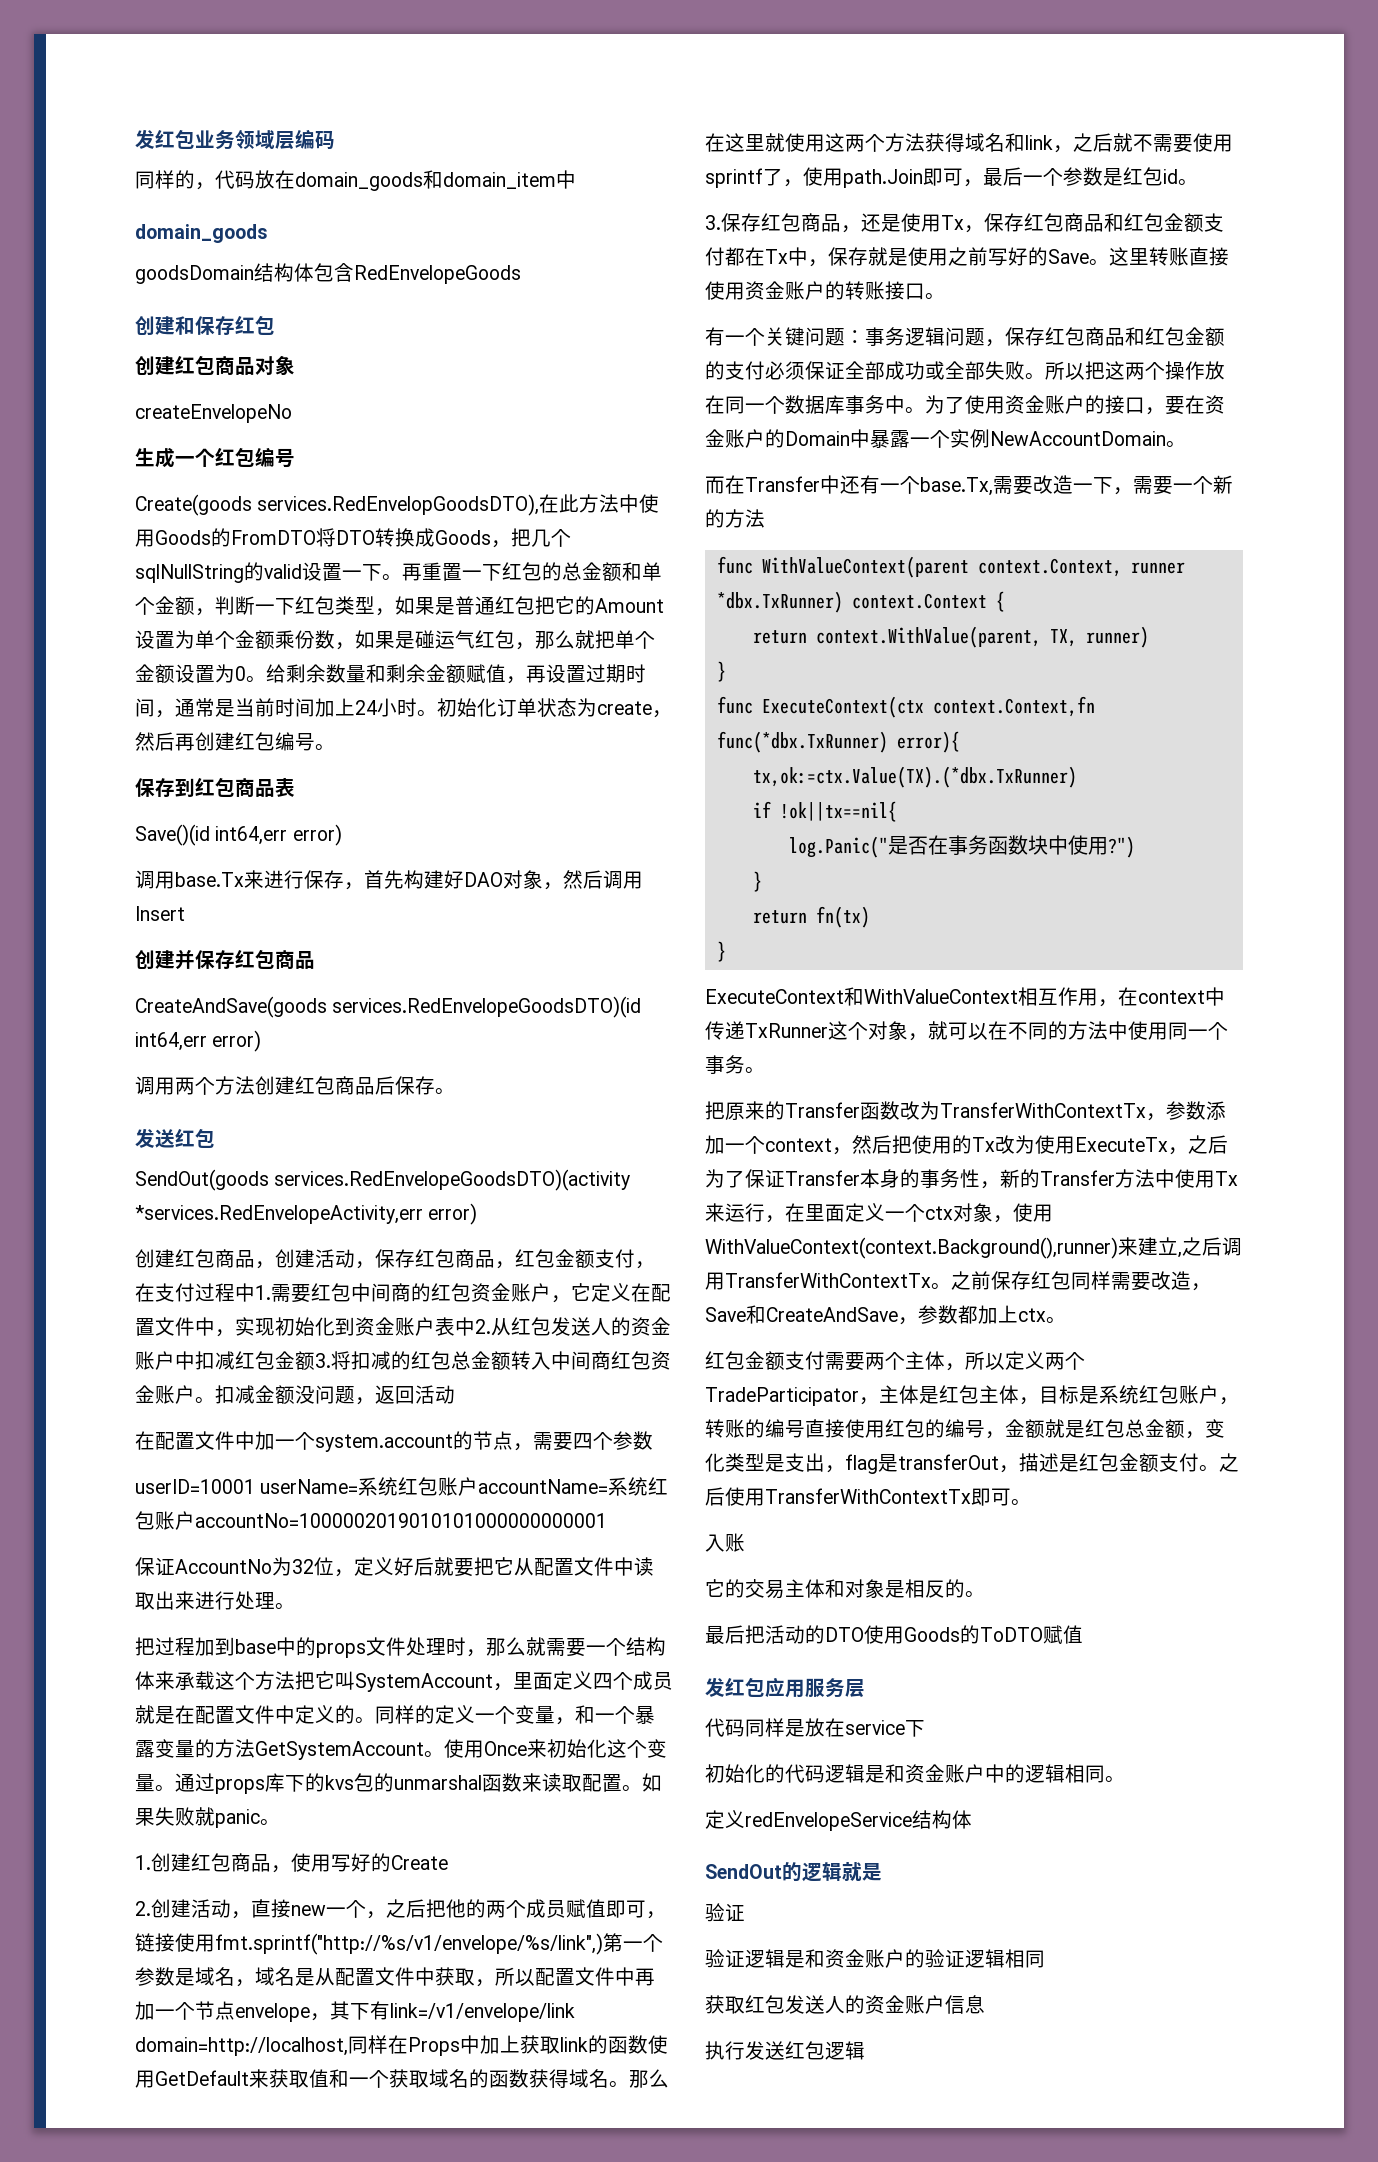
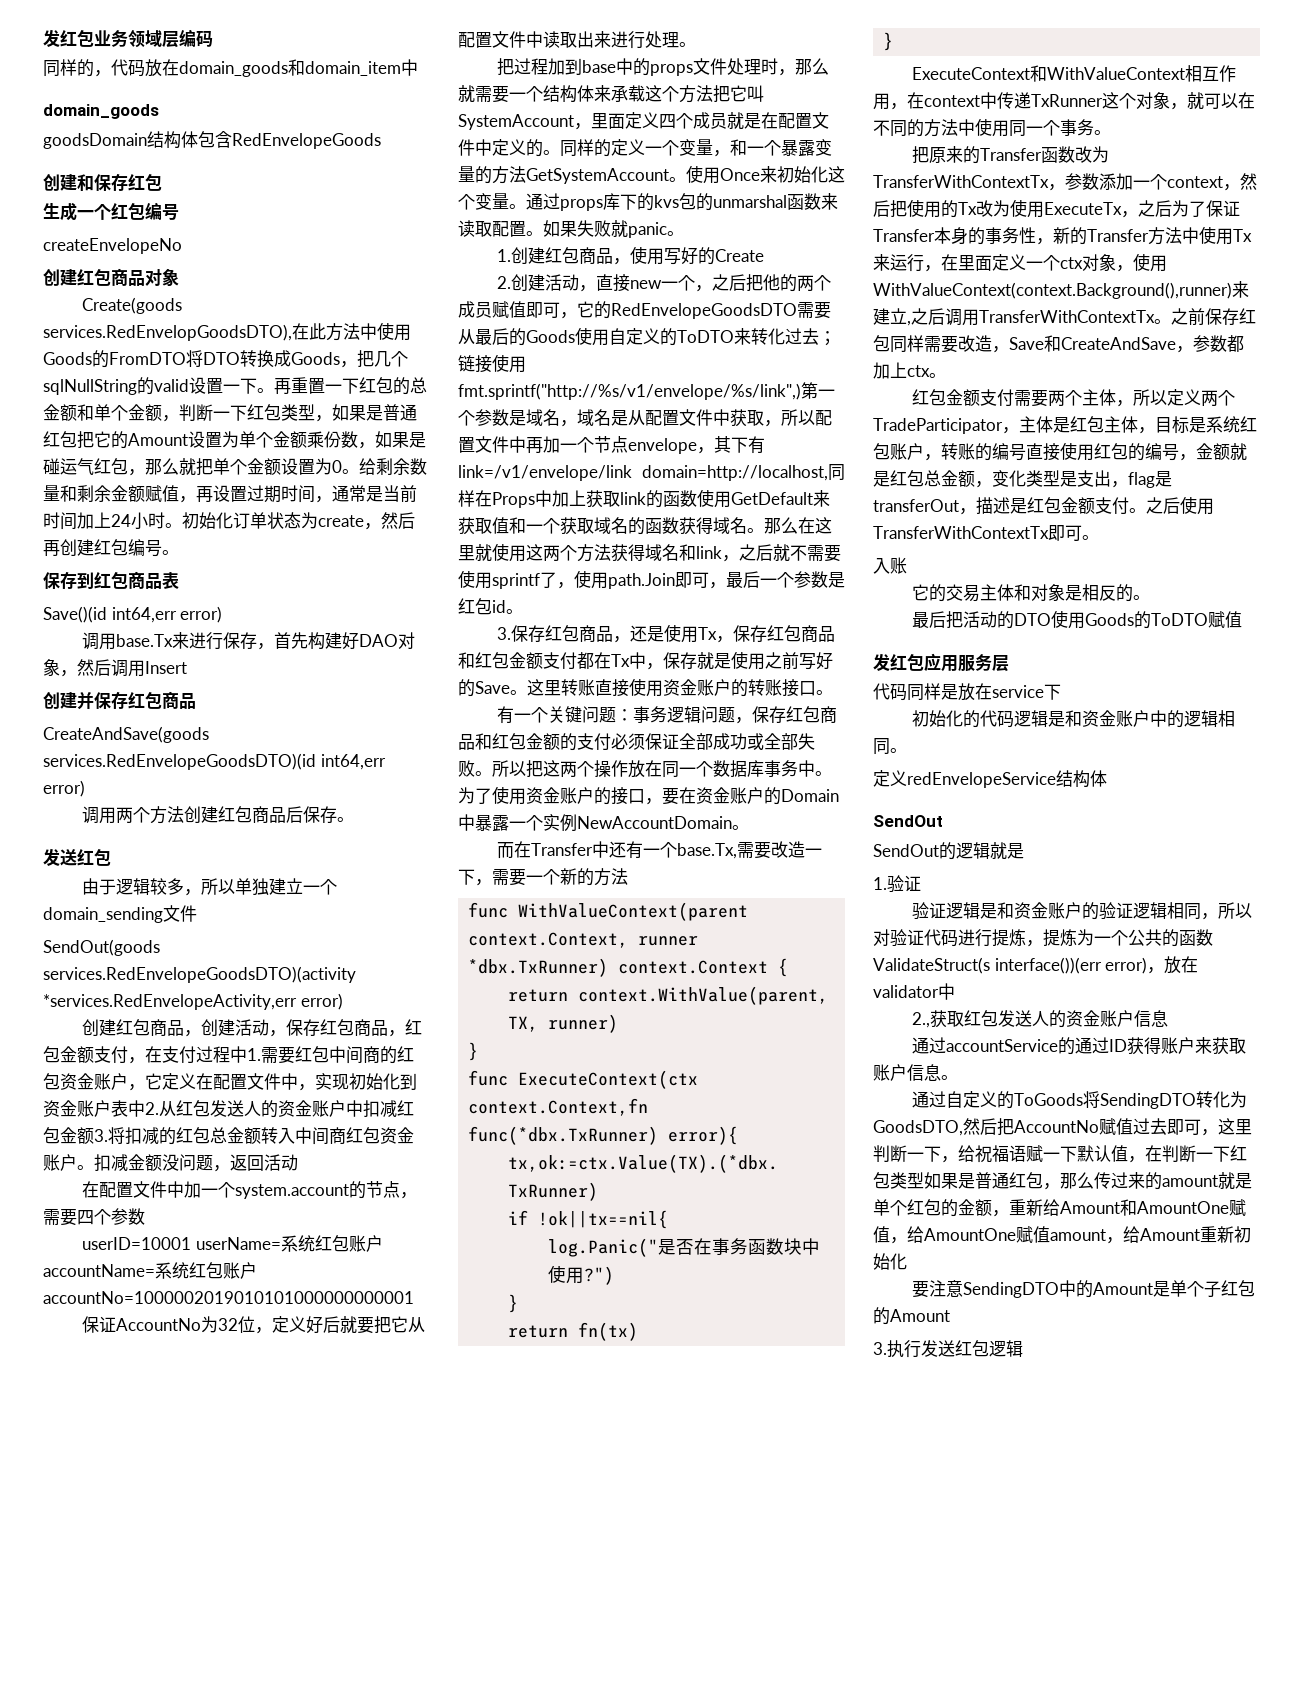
+ 生成一个红包编号
+ createEnvelopeNo
- createEnvelopeNo
- 生成一个红包编号
+ 由于逻辑较多，所以单独建立一个domain_sending文件
- 2.创建活动，直接new一个，之后把他的两个成员赋值即可，链接使用fmt.sprintf("http://%s/v1/envelope/%s/link",)第一个参数是域名，域名是从配置文件中获取，所以配置文件中再加一个节点envelope，其下有link=/v1/envelope/link domain=http://localhost,同样在Props中加上获取link的函数使用GetDefault来获取值和一个获取域名的函数获得域名。
+ 2.创建活动，直接new一个，之后把他的两个成员赋值即可，它的RedEnvelopeGoodsDTO需要从最后的Goods使用自定义的ToDTO来转化过去；链接使用fmt.sprintf("http://%s/v1/envelope/%s/link",)第一个参数是域名，域名是从配置文件中获取，所以配置文件中再加一个节点envelope，其下有link=/v1/envelope/link domain=http://localhost,同样在Props中加上获取link的函数使用GetDefault来获取值和一个获取域名的函数获得域名。
  定义redEnvelopeService结构体
+ SendOut
  SendOut的逻辑就是
- 验证
+ 1.验证
- 验证逻辑是和资金账户的验证逻辑相同
- 获取红包发送人的资金账户信息
+ 验证逻辑是和资金账户的验证逻辑相同，所以对验证代码进行提炼，提炼为一个公共的函数ValidateStruct(s interface())(err error)，放在validator中
+ 2.,获取红包发送人的资金账户信息
- 执行发送红包逻辑
+ 通过accountService的通过ID获得账户来获取账户信息。
+ 通过自定义的ToGoods将SendingDTO转化为GoodsDTO,然后把AccountNo赋值过去即可，这里判断一下，给祝福语赋一下默认值，在判断一下红包类型如果是普通红包，那么传过来的amount就是单个红包的金额，重新给Amount和AmountOne赋值，给AmountOne赋值amount，给Amount重新初始化
+ 要注意SendingDTO中的Amount是单个子红包的Amount
+ 3.执行发送红包逻辑

